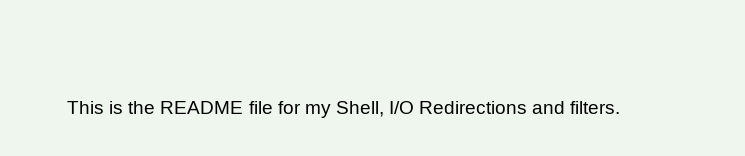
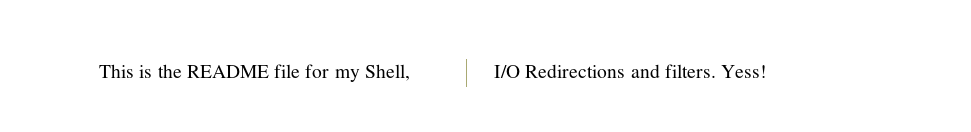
+ Yess!

